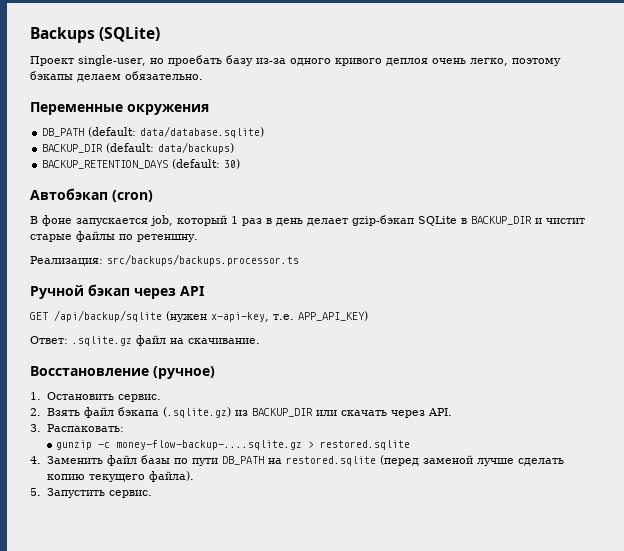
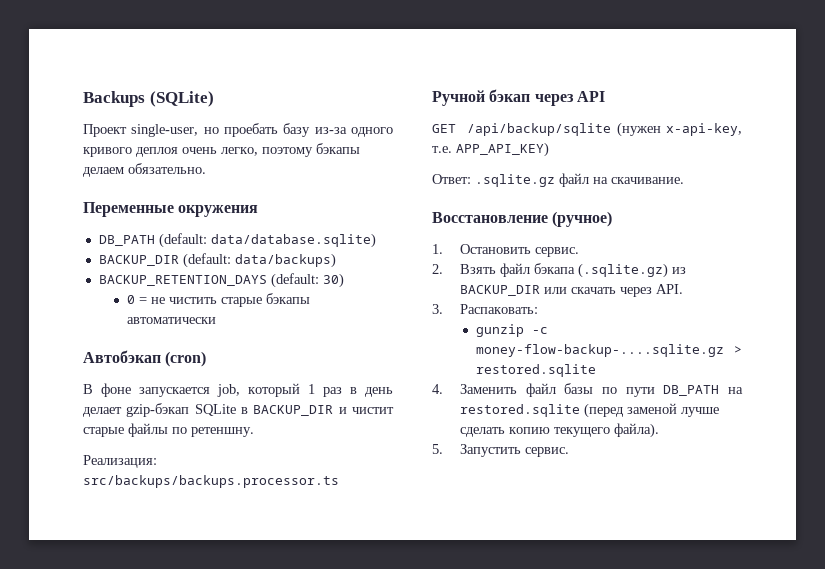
+ 0 = не чистить старые бэкапы автоматически

